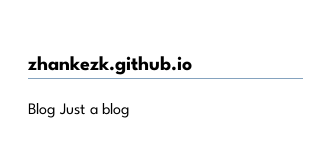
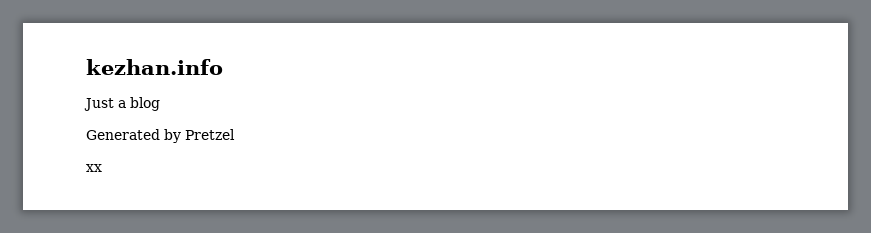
- zhankezk.github.io
- Blog Just a blog
+ kezhan.info
+ Just a blog
+ Generated by Pretzel
+ xx

